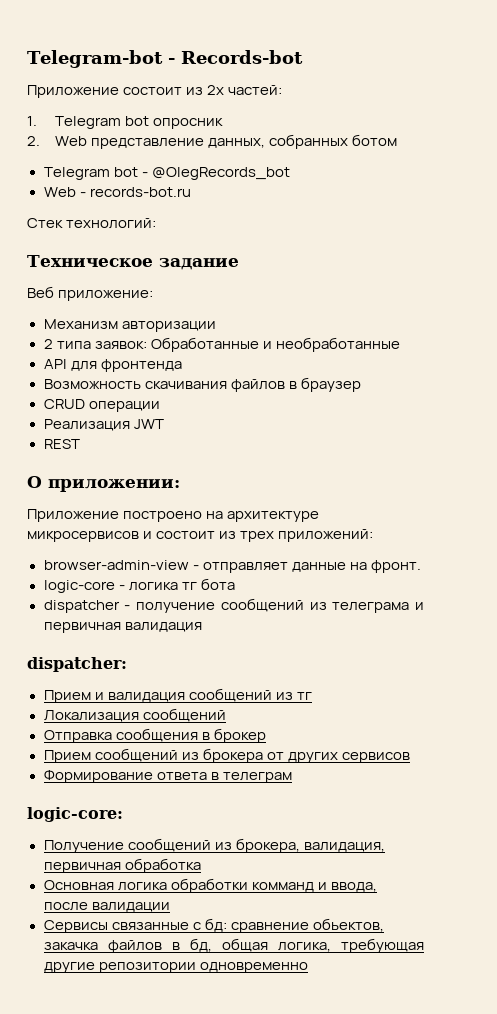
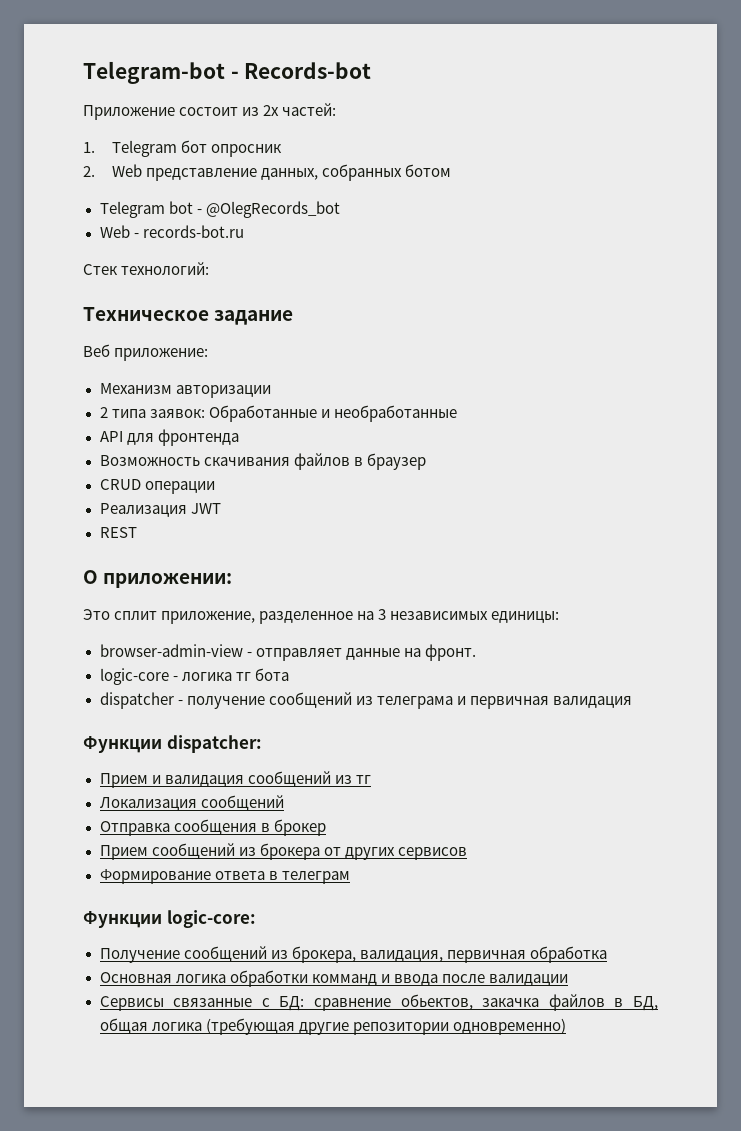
- 1. Telegram bot опросник
+ 1. Telegram бот опросник
- Приложение построено на архитектуре микросервисов и состоит из трех приложений:
+ Это сплит приложение, разделенное на 3 независимых единицы:
- dispatcher:
+ Функции dispatcher:
- logic-core:
+ Функции logic-core:
- Основная логика обработки комманд и ввода, после валидации
+ Основная логика обработки комманд и ввода после валидации
- Сервисы связанные с бд: сравнение обьектов, закачка файлов в бд, общая логика, требующая другие репозитории одновременно
+ Сервисы связанные с БД: сравнение обьектов, закачка файлов в БД, общая логика (требующая другие репозитории одновременно)

